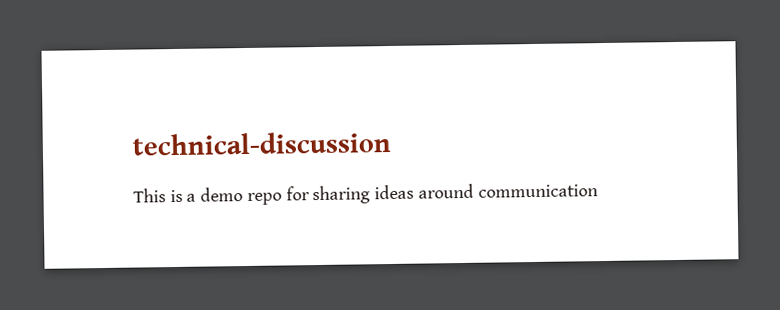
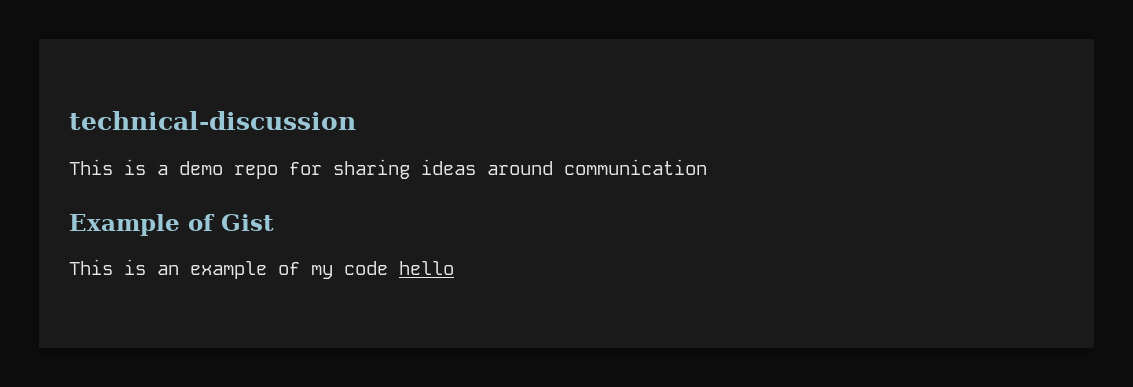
+ Example of Gist
+ This is an example of my code hello

